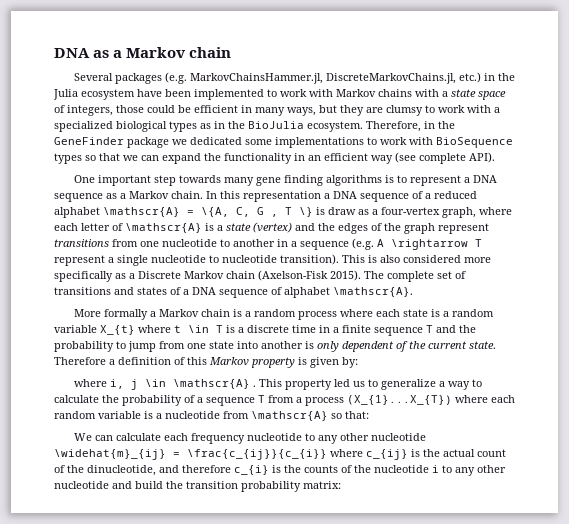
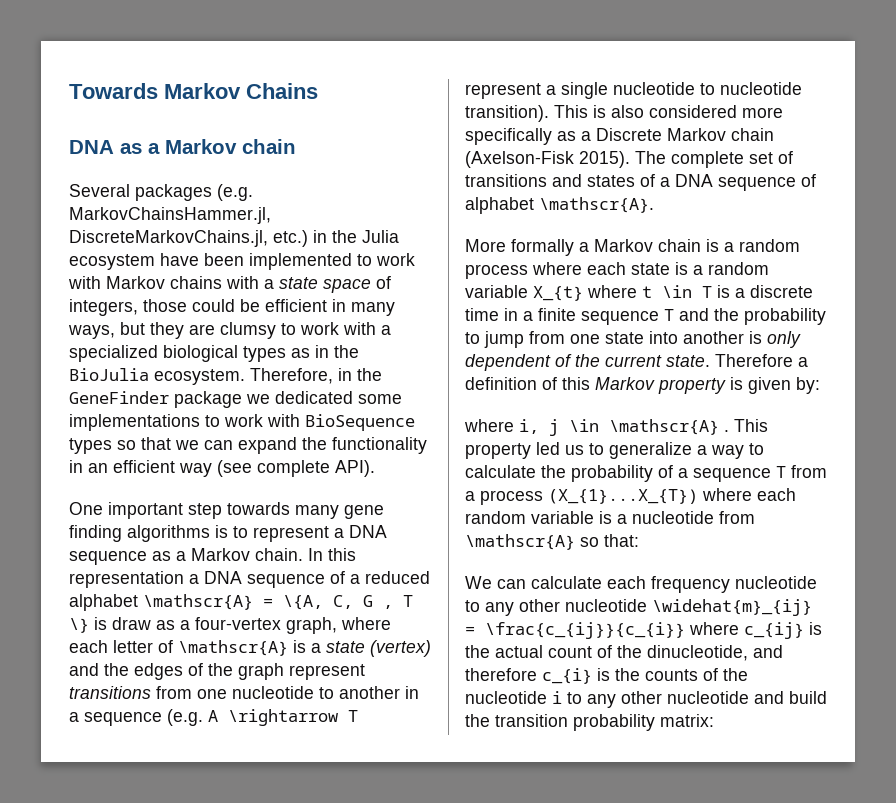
+ Towards Markov Chains

